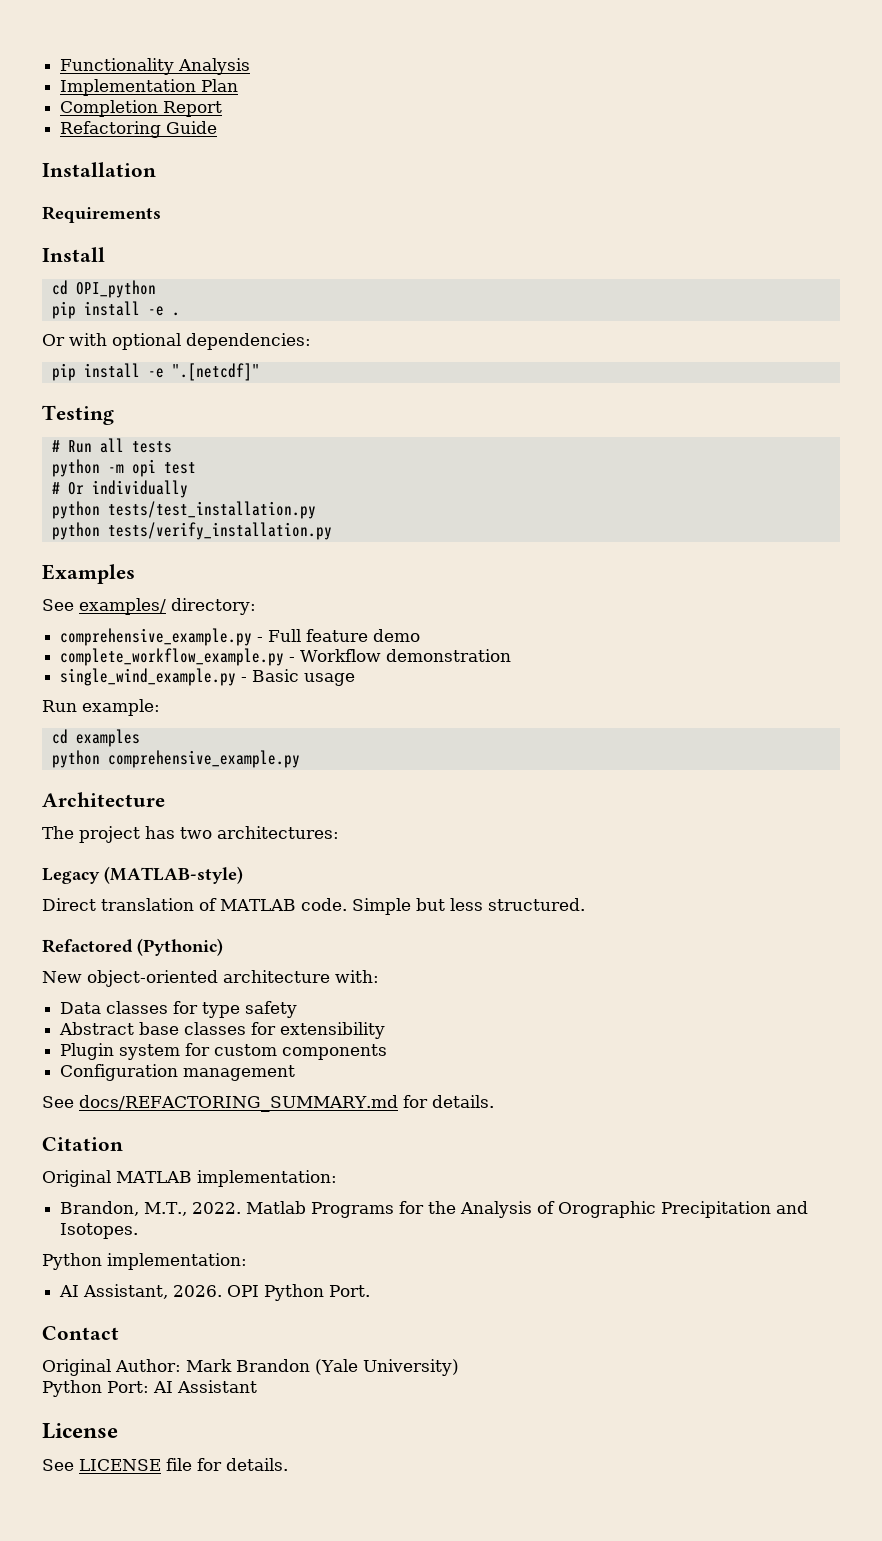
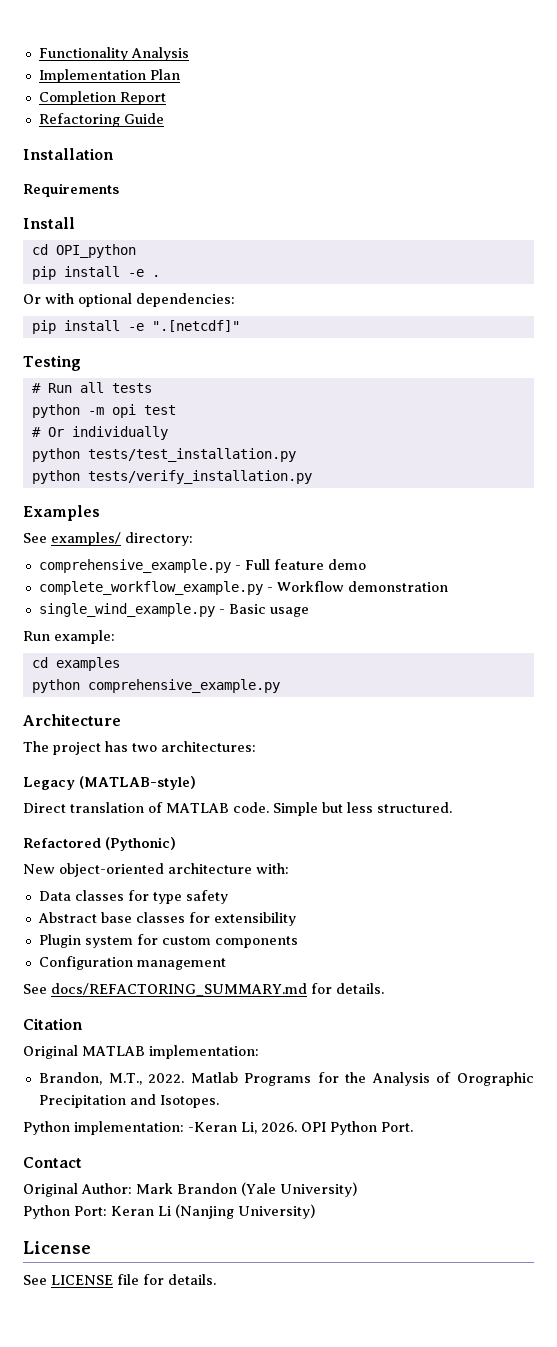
- Python implementation:
- AI Assistant, 2026.
+ Python implementation: -Keran Li, 2026.
- Python Port: AI Assistant
+ Python Port: Keran Li (Nanjing University)

